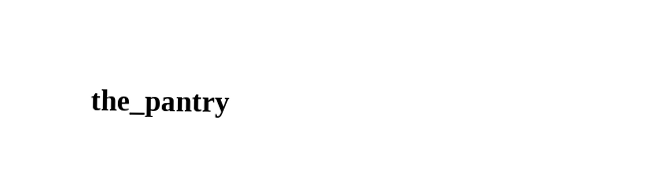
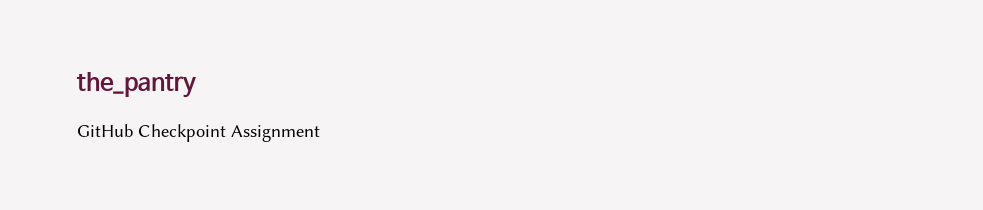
+ GitHub Checkpoint Assignment

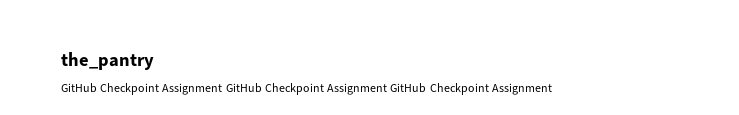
- GitHub Checkpoint Assignment
+ GitHub Checkpoint Assignment GitHub Checkpoint Assignment GitHub Checkpoint Assignment

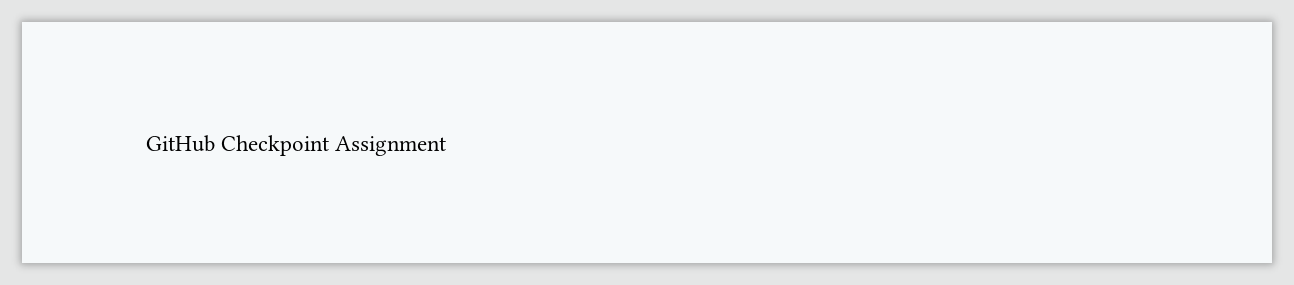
- the_pantry
- GitHub Checkpoint Assignment GitHub Checkpoint Assignment GitHub Checkpoint Assignment
+ GitHub Checkpoint Assignment

